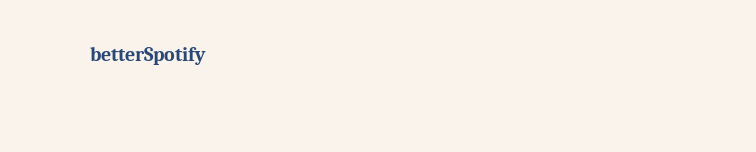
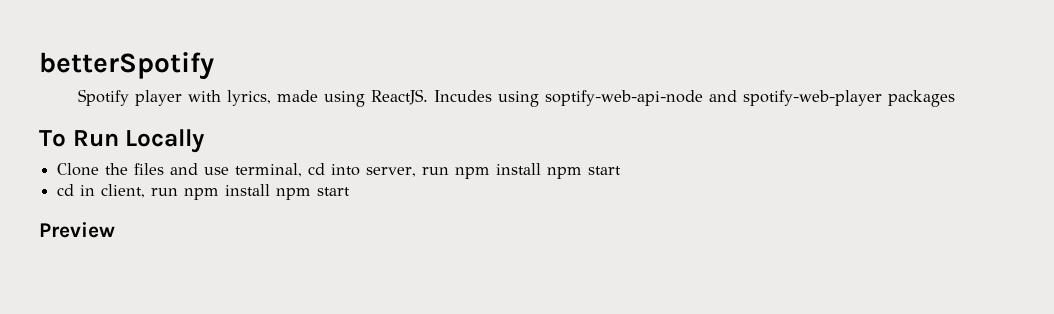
+ Spotify player with lyrics, made using ReactJS. Incudes using soptify-web-api-node and spotify-web-player packages
+ To Run Locally
+ Clone the files and use terminal, cd into server, run npm install npm start
+ cd in client, run npm install npm start
+ Preview

